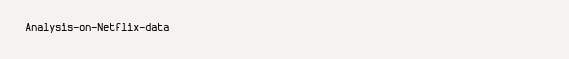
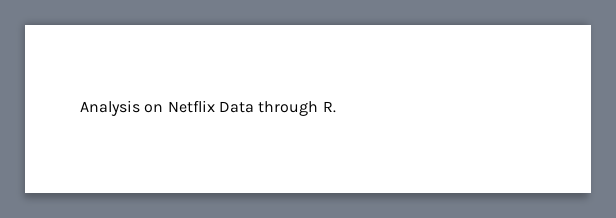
- Analysis-on-Netflix-data
+ Analysis on Netflix Data through R.

